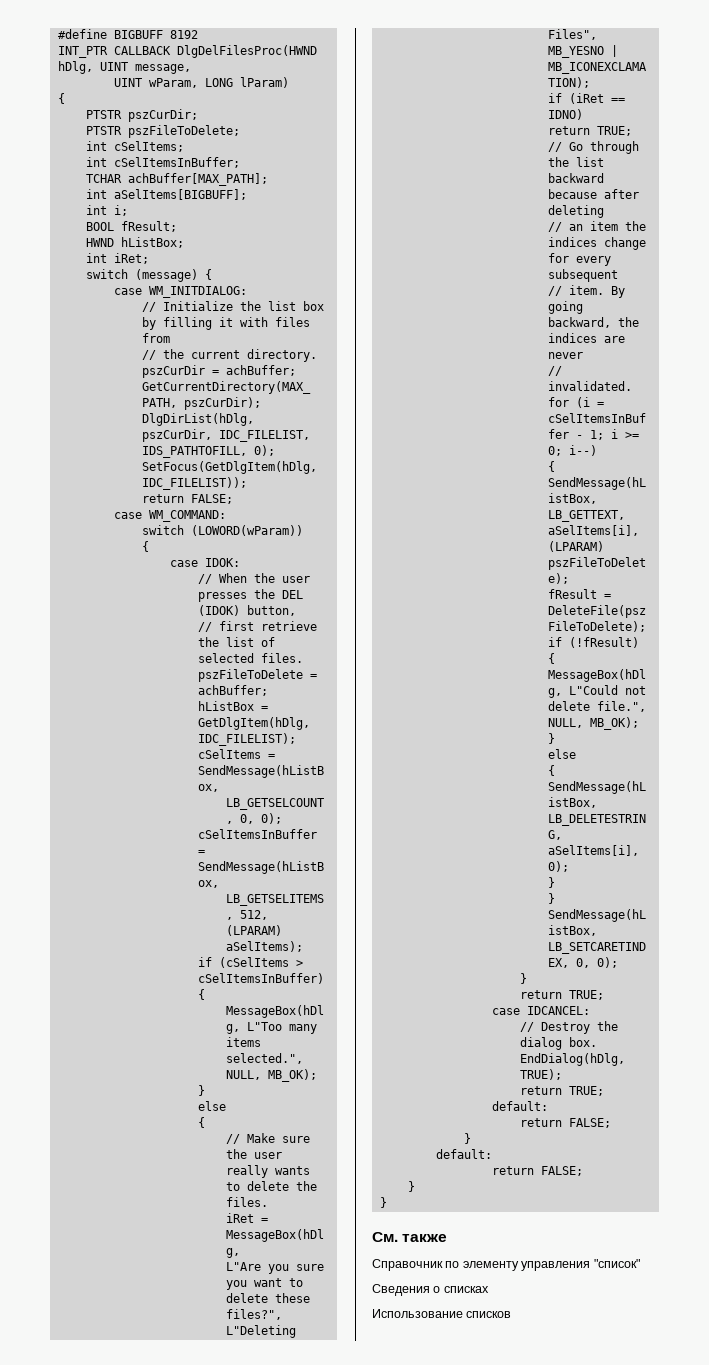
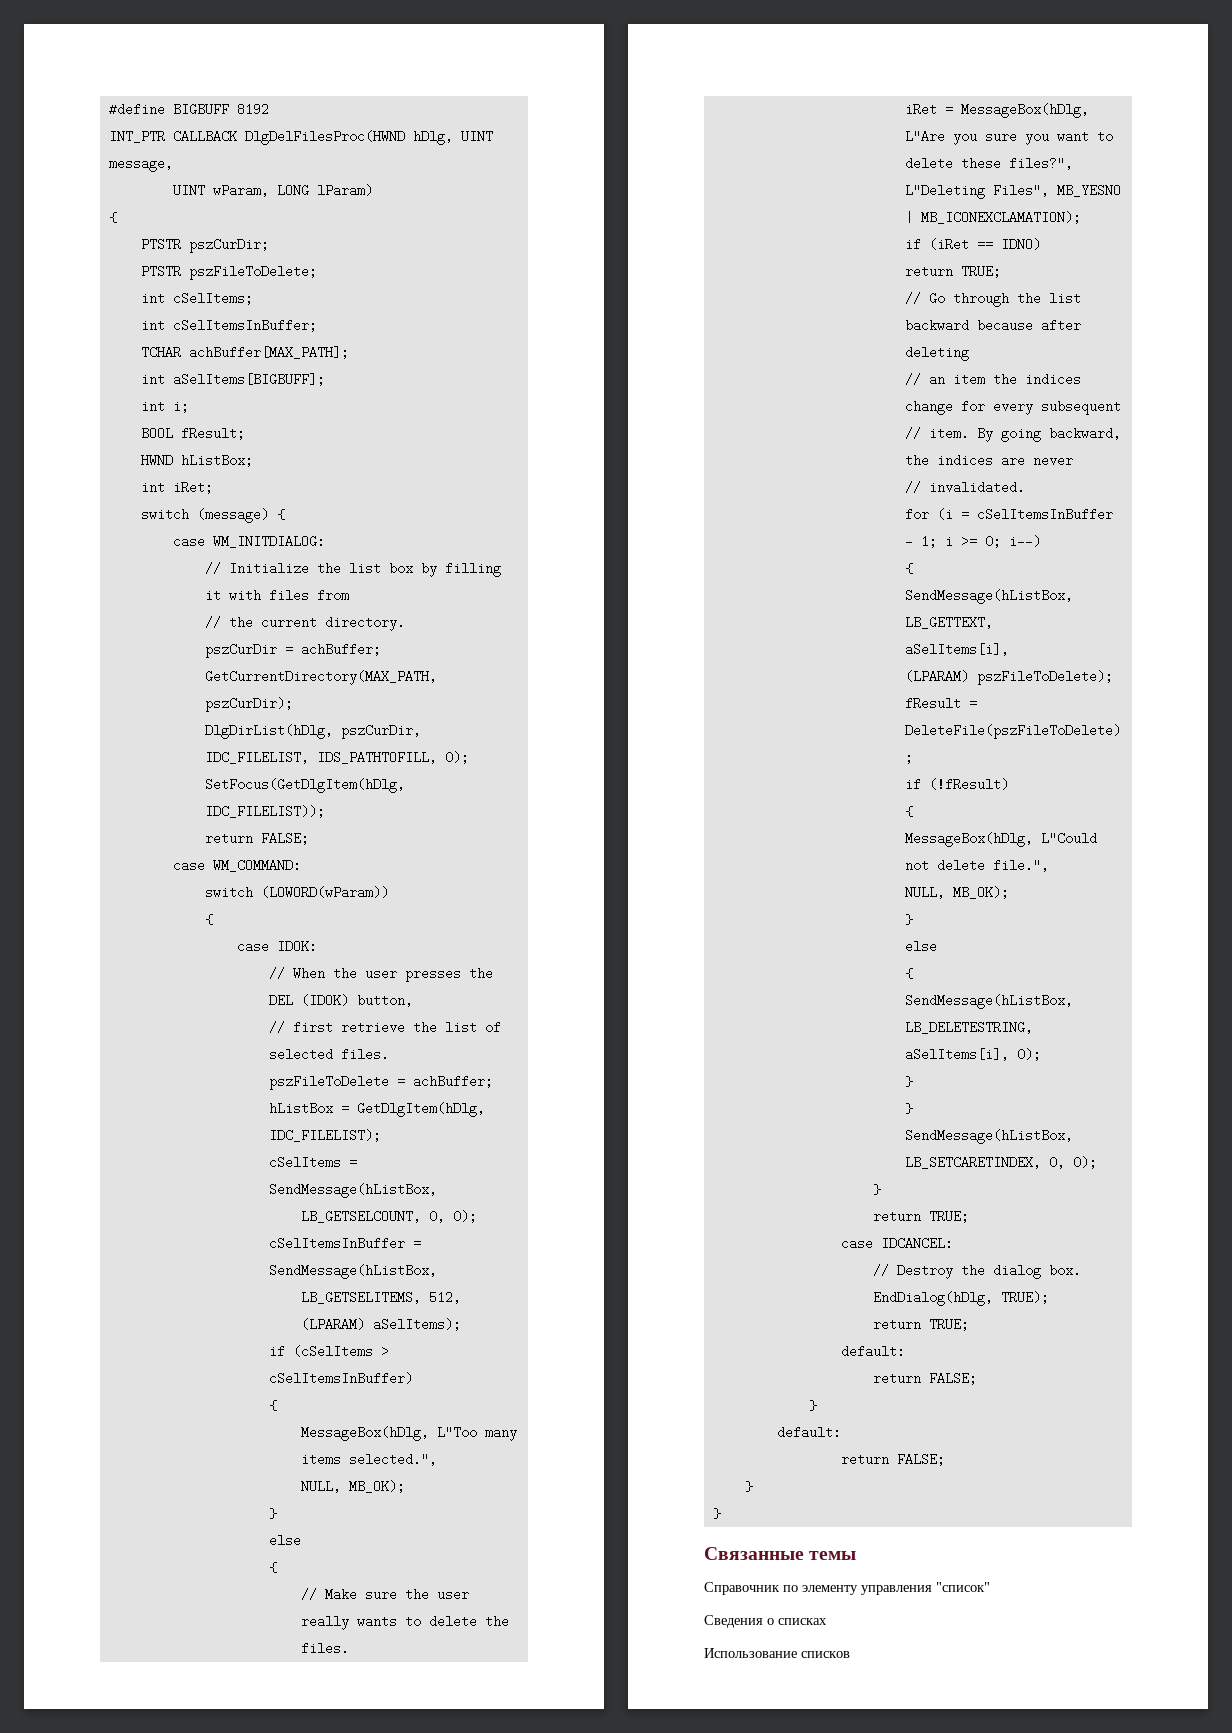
- См. также
+ Связанные темы

